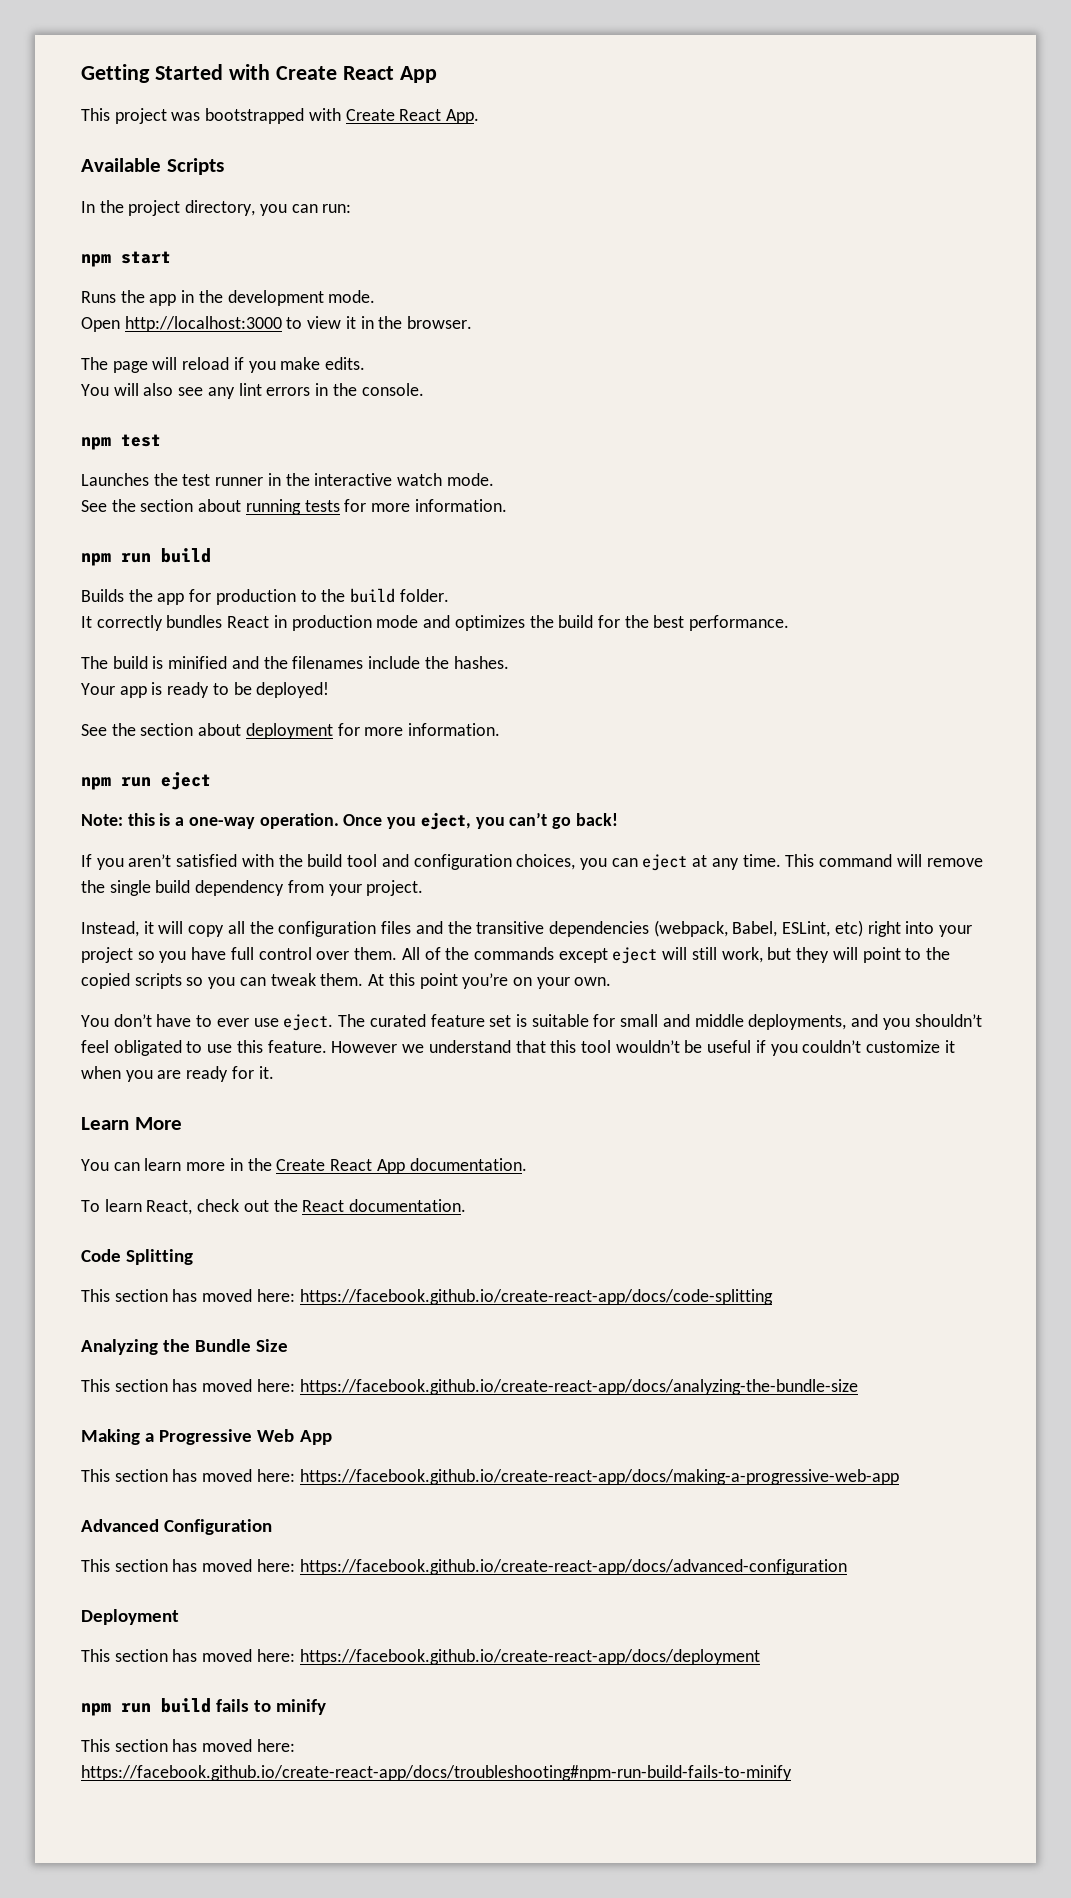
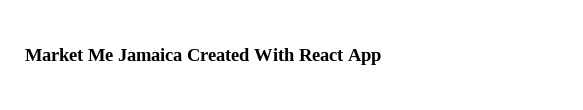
- Getting Started with Create React App
- This project was bootstrapped with Create React App.
- Available Scripts
- In the project directory, you can run:
- npm start
- Runs the app in the development mode.
- Open http://localhost:3000 to view it in the browser.
- The page will reload if you make edits.
- You will also see any lint errors in the console.
- npm test
- Launches the test runner in the interactive watch mode.
- See the section about running tests for more information.
- npm run build
- Builds the app for production to the build folder.
- It correctly bundles React in production mode and optimizes the build for the best performance.
- The build is minified and the filenames include the hashes.
- Your app is ready to be deployed!
- See the section about deployment for more information.
- npm run eject
- Note: this is a one-way operation. Once you eject, you can’t go back!
- If you aren’t satisfied with the build tool and configuration choices, you can eject at any time. This command will remove the single build dependency from your project.
- Instead, it will copy all the configuration files and the transitive dependencies (webpack, Babel, ESLint, etc) right into your project so you have full control over them. All of the commands except eject will still work, but they will point to the copied scripts so you can tweak them. At this point you’re on your own.
- You don’t have to ever use eject. The curated feature set is suitable for small and middle deployments, and you shouldn’t feel obligated to use this feature. However we understand that this tool wouldn’t be useful if you couldn’t customize it when you are ready for it.
- Learn More
- You can learn more in the Create React App documentation.
- To learn React, check out the React documentation.
- Code Splitting
- This section has moved here: https://facebook.github.io/create-react-app/docs/code-splitting
- Analyzing the Bundle Size
- This section has moved here: https://facebook.github.io/create-react-app/docs/analyzing-the-bundle-size
- Making a Progressive Web App
- This section has moved here: https://facebook.github.io/create-react-app/docs/making-a-progressive-web-app
- Advanced Configuration
- This section has moved here: https://facebook.github.io/create-react-app/docs/advanced-configuration
- Deployment
- This section has moved here: https://facebook.github.io/create-react-app/docs/deployment
- npm run build fails to minify
- This section has moved here: https://facebook.github.io/create-react-app/docs/troubleshooting#npm-run-build-fails-to-minify
+ Market Me Jamaica Created With React App

